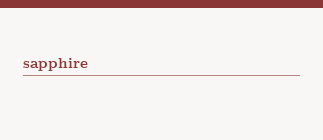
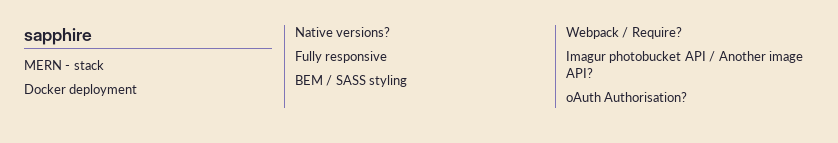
+ MERN - stack
+ Docker deployment
+ Native versions?
+ Fully responsive
+ BEM / SASS styling
+ Webpack / Require?
+ Imagur photobucket API / Another image API?
+ oAuth Authorisation?

